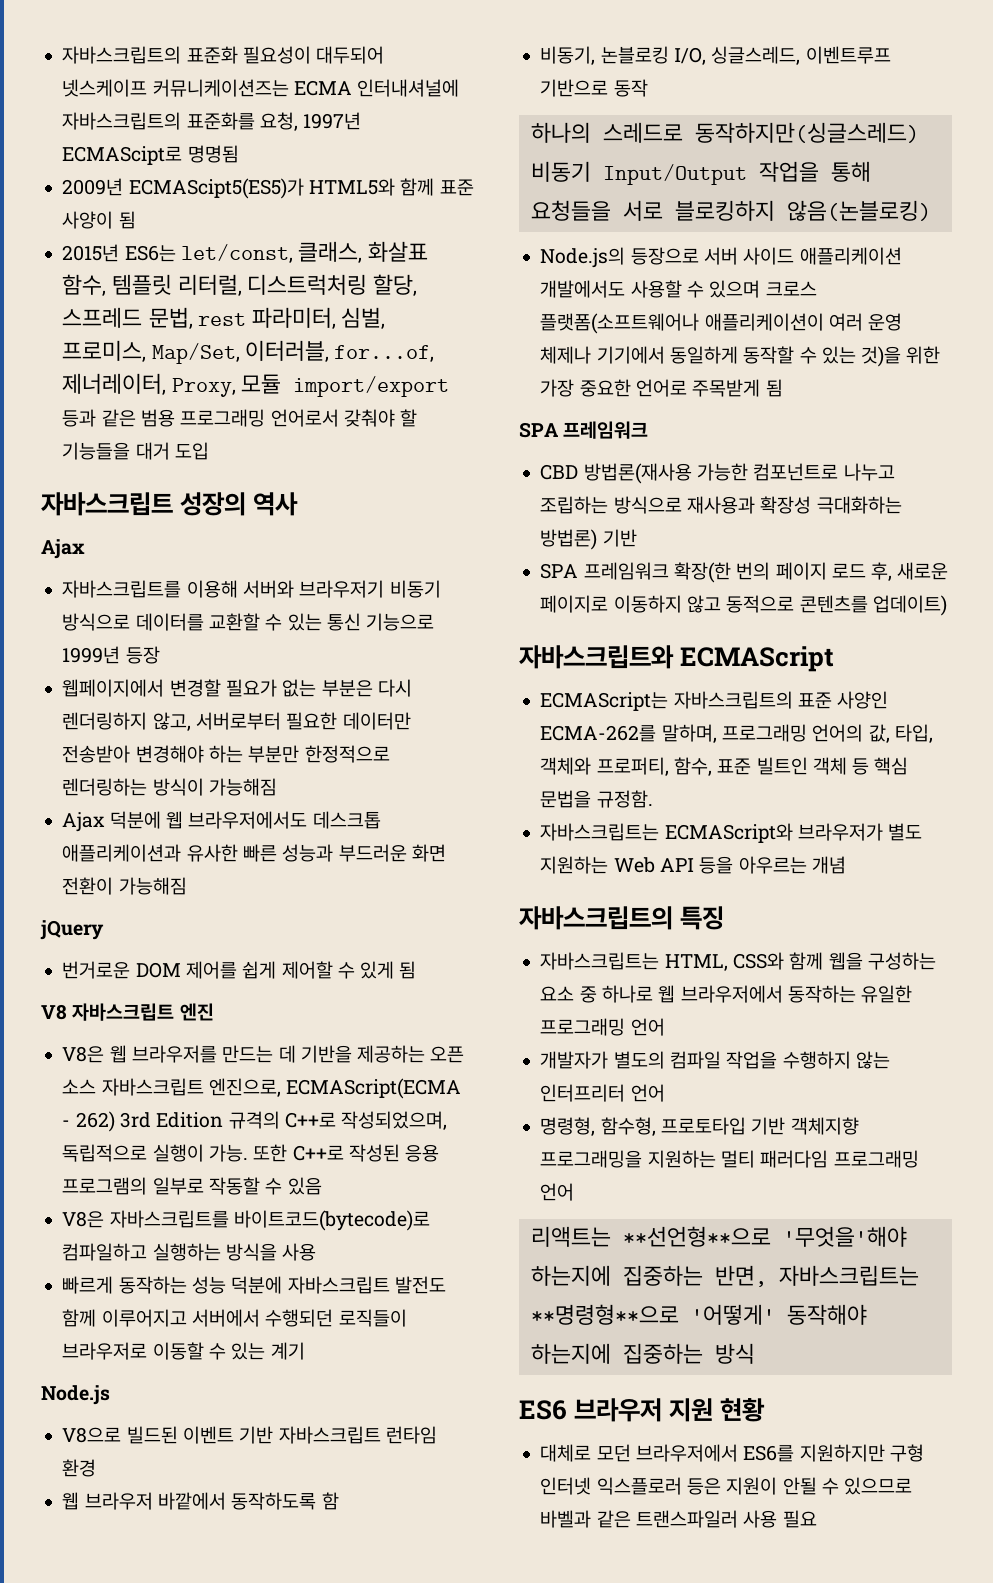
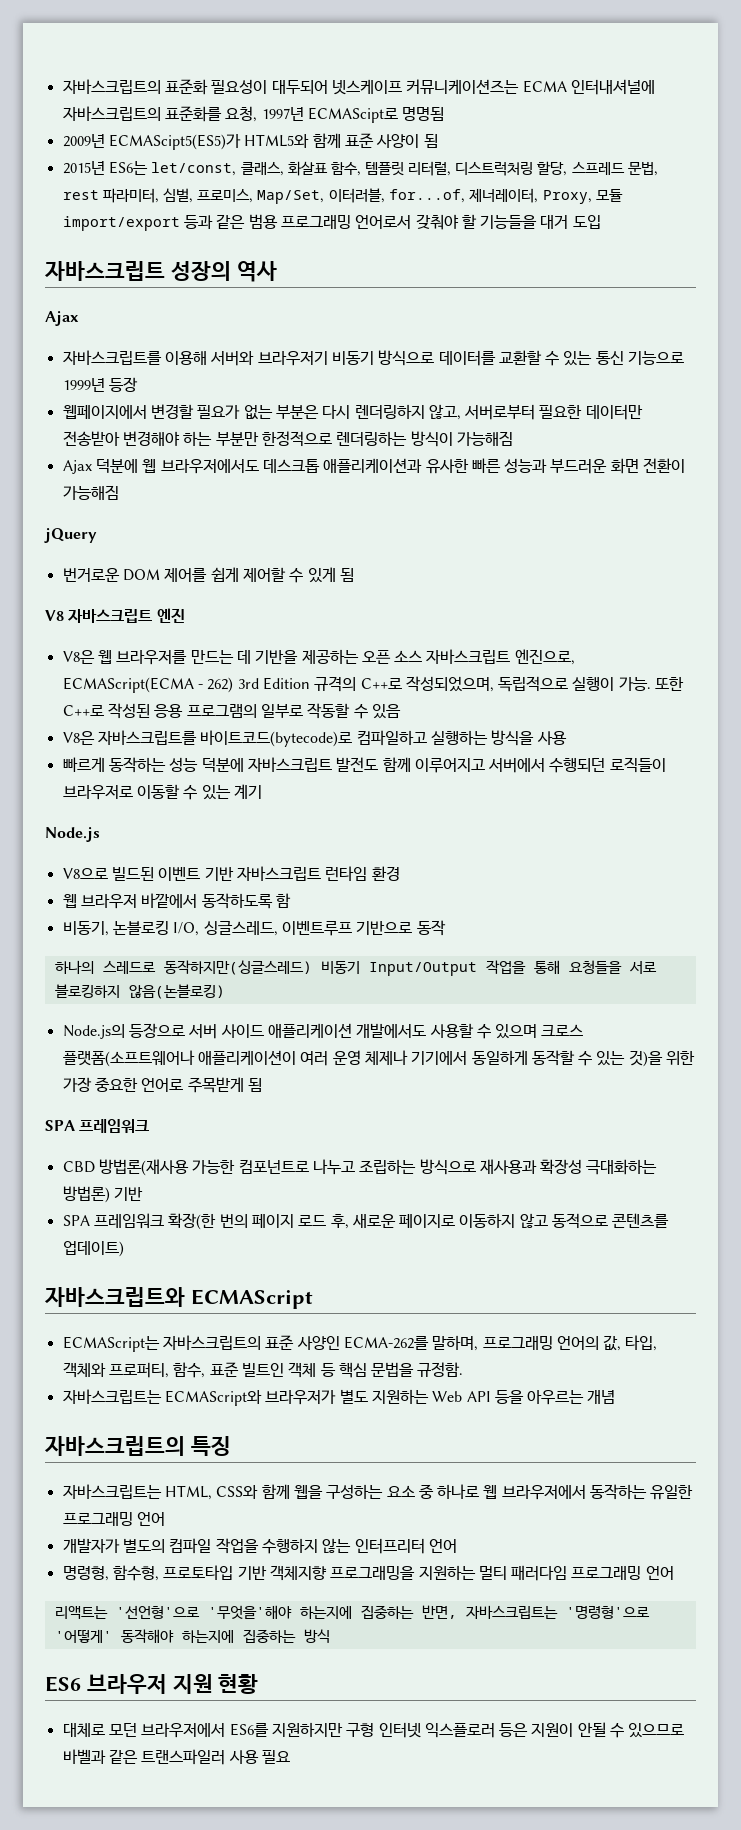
- 리액트는 **선언형**으로 '무엇을'해야 하는지에 집중하는 반면, 자바스크립트는 **명령형**으로 '어떻게' 동작해야 하는지에 집중하는 방식
+ 리액트는 '선언형'으로 '무엇을'해야 하는지에 집중하는 반면, 자바스크립트는 '명령형'으로 '어떻게' 동작해야 하는지에 집중하는 방식

